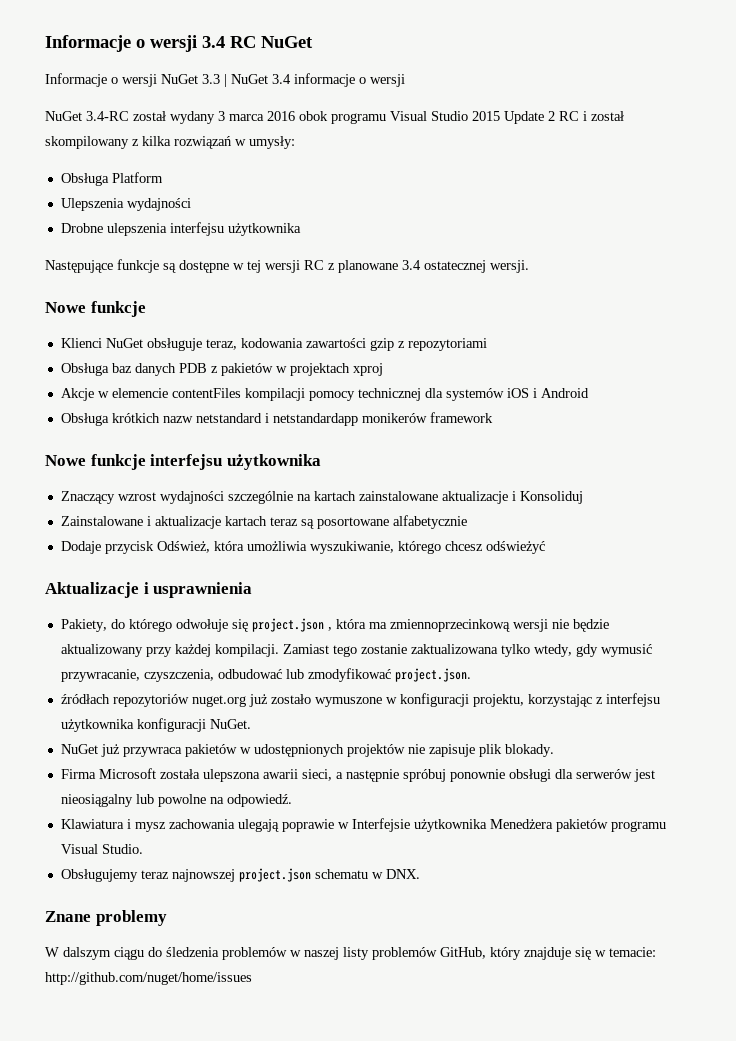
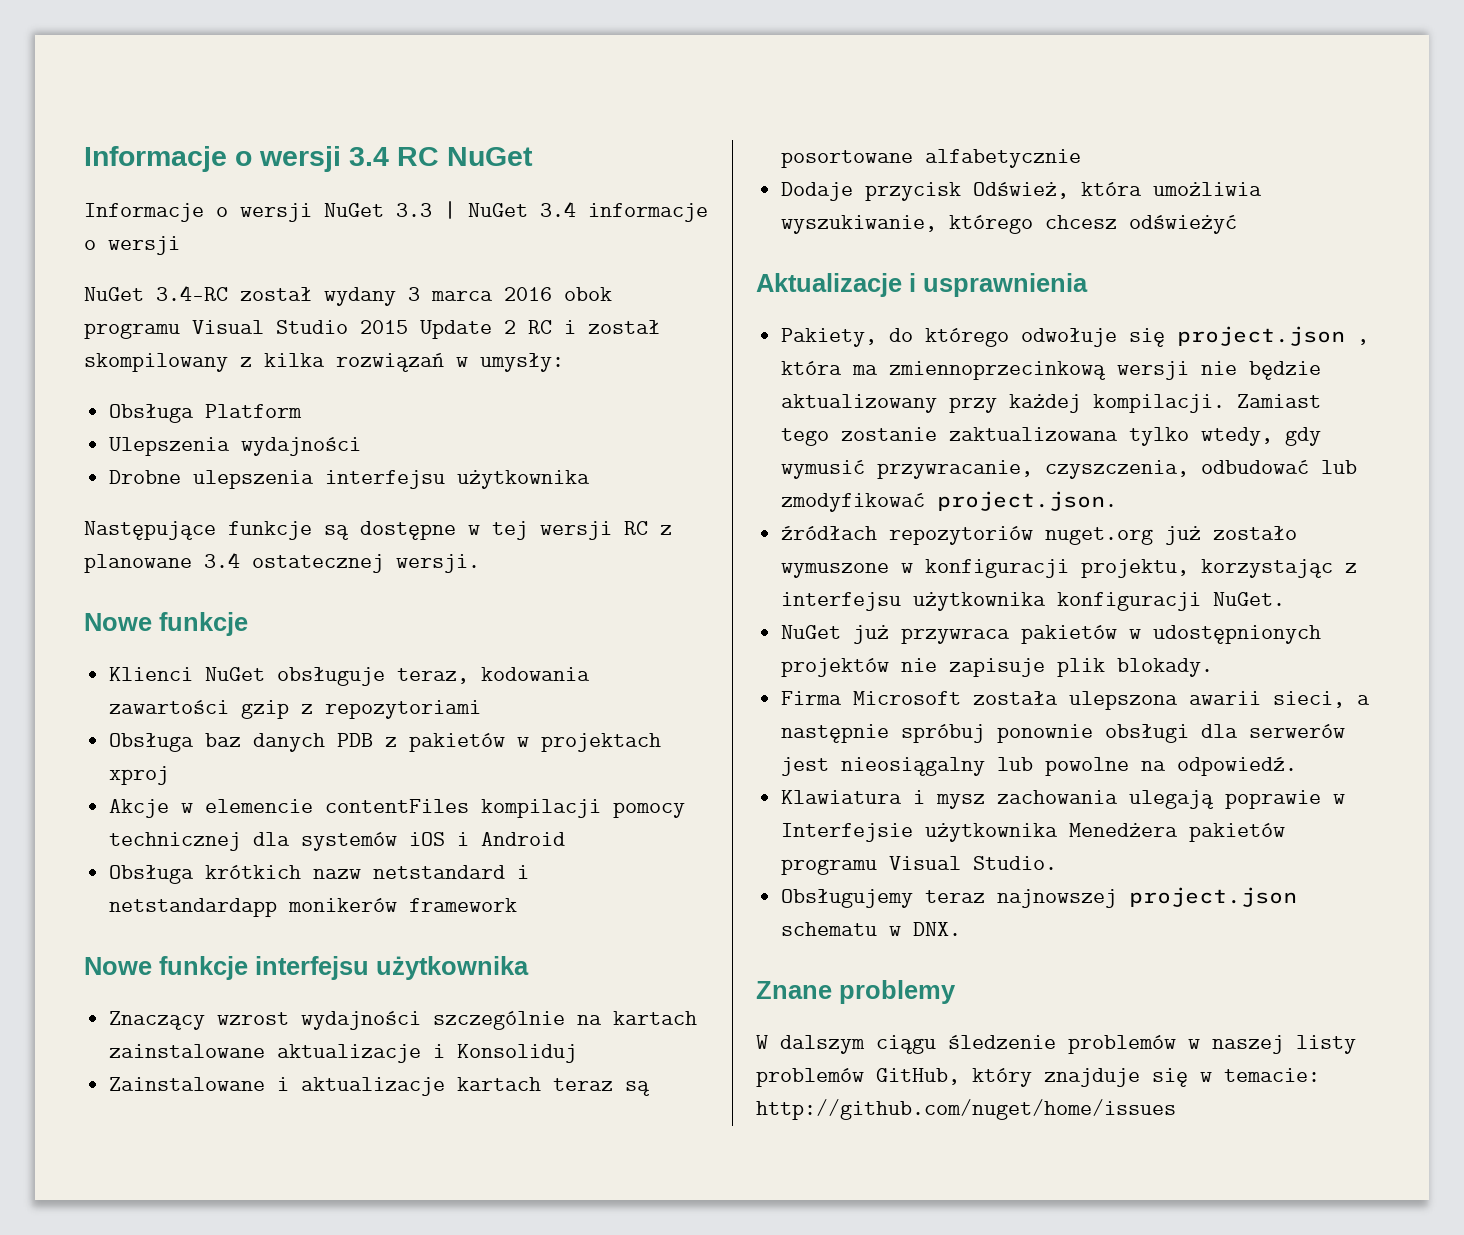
- W dalszym ciągu do śledzenia problemów w naszej listy problemów GitHub, który znajduje się w temacie: http://github.com/nuget/home/issues
+ W dalszym ciągu śledzenie problemów w naszej listy problemów GitHub, który znajduje się w temacie: http://github.com/nuget/home/issues

